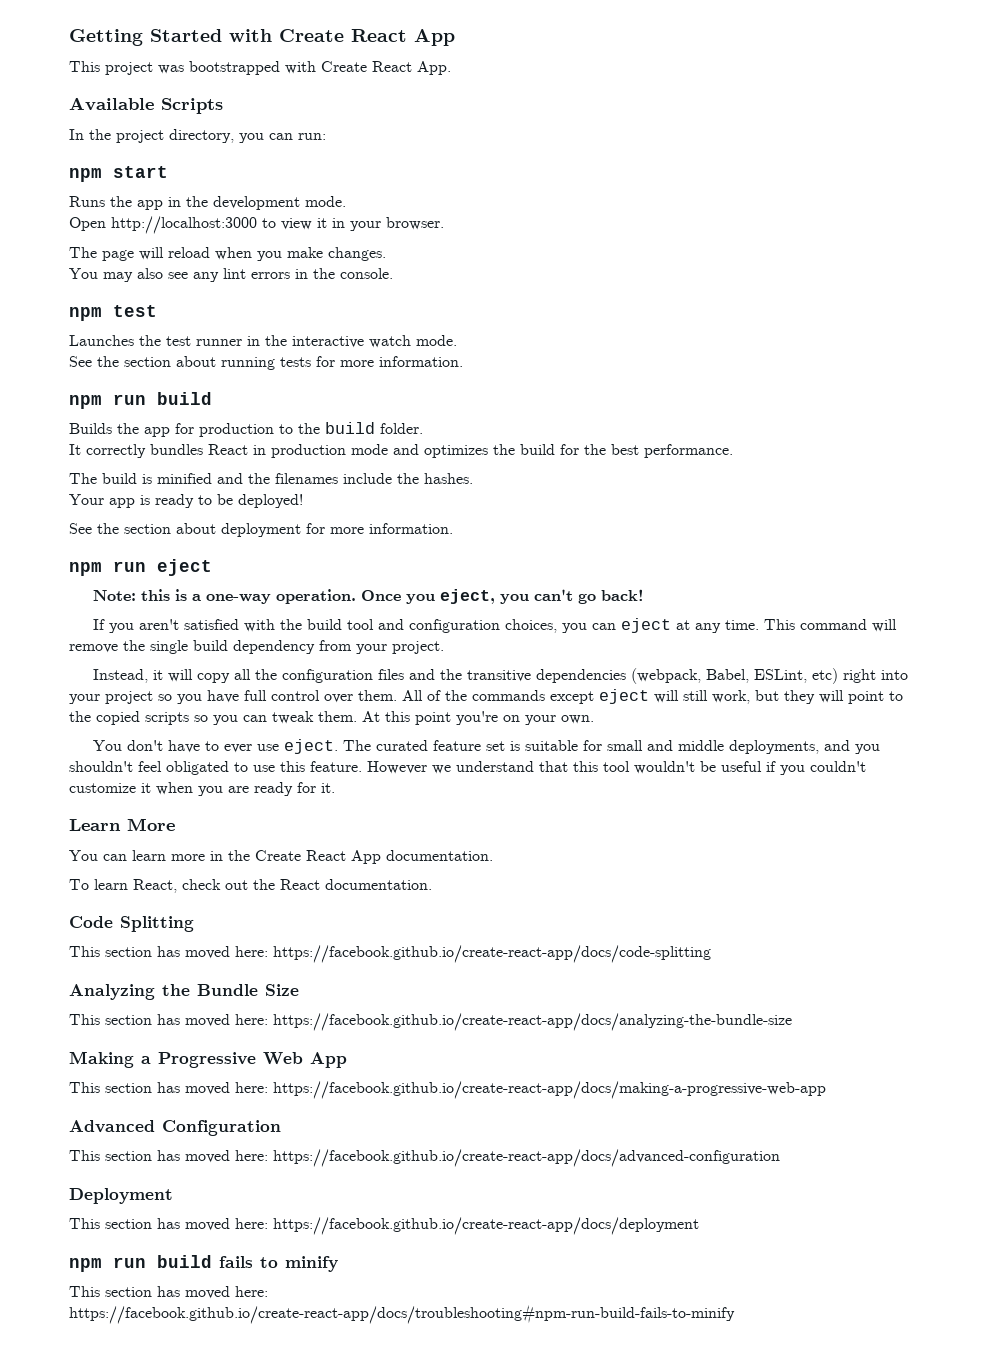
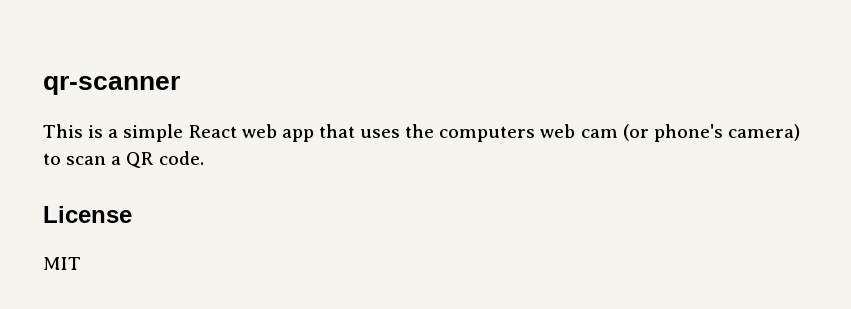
- Getting Started with Create React App
- This project was bootstrapped with Create React App.
- Available Scripts
- In the project directory, you can run:
- npm start
- Runs the app in the development mode.
- Open http://localhost:3000 to view it in your browser.
- The page will reload when you make changes.
- You may also see any lint errors in the console.
- npm test
- Launches the test runner in the interactive watch mode.
- See the section about running tests for more information.
- npm run build
- Builds the app for production to the build folder.
- It correctly bundles React in production mode and optimizes the build for the best performance.
- The build is minified and the filenames include the hashes.
- Your app is ready to be deployed!
- See the section about deployment for more information.
- npm run eject
- Note: this is a one-way operation. Once you eject, you can't go back!
- If you aren't satisfied with the build tool and configuration choices, you can eject at any time. This command will remove the single build dependency from your project.
- Instead, it will copy all the configuration files and the transitive dependencies (webpack, Babel, ESLint, etc) right into your project so you have full control over them. All of the commands except eject will still work, but they will point to the copied scripts so you can tweak them. At this point you're on your own.
- You don't have to ever use eject. The curated feature set is suitable for small and middle deployments, and you shouldn't feel obligated to use this feature. However we understand that this tool wouldn't be useful if you couldn't customize it when you are ready for it.
- Learn More
- You can learn more in the Create React App documentation.
- To learn React, check out the React documentation.
- Code Splitting
- This section has moved here: https://facebook.github.io/create-react-app/docs/code-splitting
- Analyzing the Bundle Size
- This section has moved here: https://facebook.github.io/create-react-app/docs/analyzing-the-bundle-size
- Making a Progressive Web App
- This section has moved here: https://facebook.github.io/create-react-app/docs/making-a-progressive-web-app
- Advanced Configuration
- This section has moved here: https://facebook.github.io/create-react-app/docs/advanced-configuration
- Deployment
- This section has moved here: https://facebook.github.io/create-react-app/docs/deployment
- npm run build fails to minify
- This section has moved here: https://facebook.github.io/create-react-app/docs/troubleshooting#npm-run-build-fails-to-minify
+ qr-scanner
+ This is a simple React web app that uses the computers web cam (or phone's camera) to scan a QR code.
+ License
+ MIT

